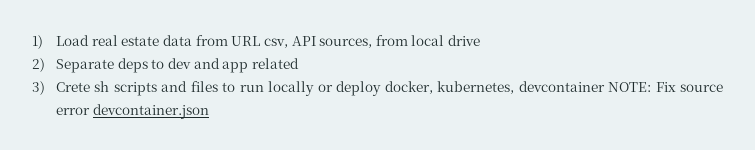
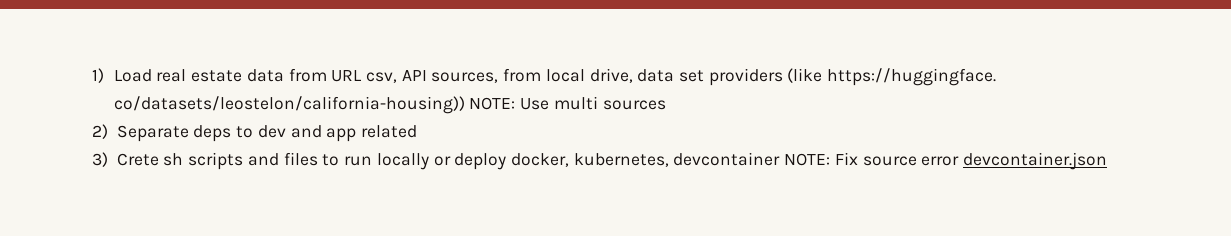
- 1) Load real estate data from URL csv, API sources, from local drive
+ 1) Load real estate data from URL csv, API sources, from local drive, data set providers (like https://huggingface. co/datasets/leostelon/california-housing)) NOTE: Use multi sources

